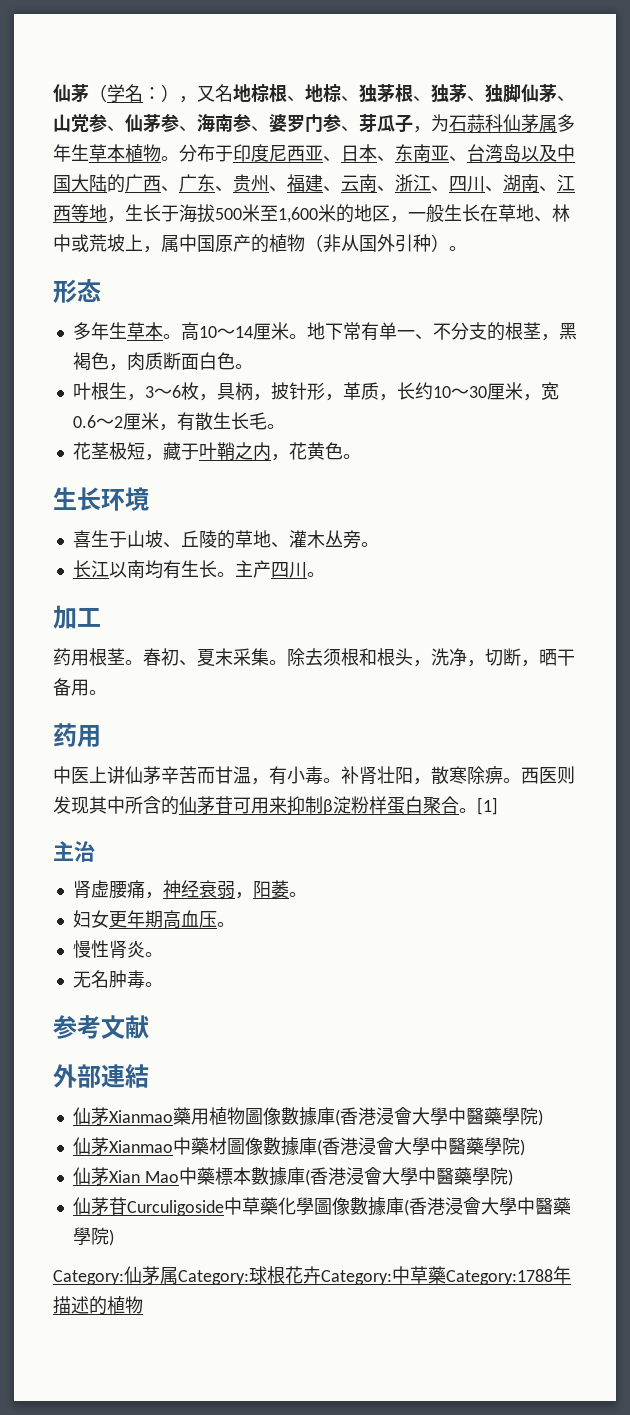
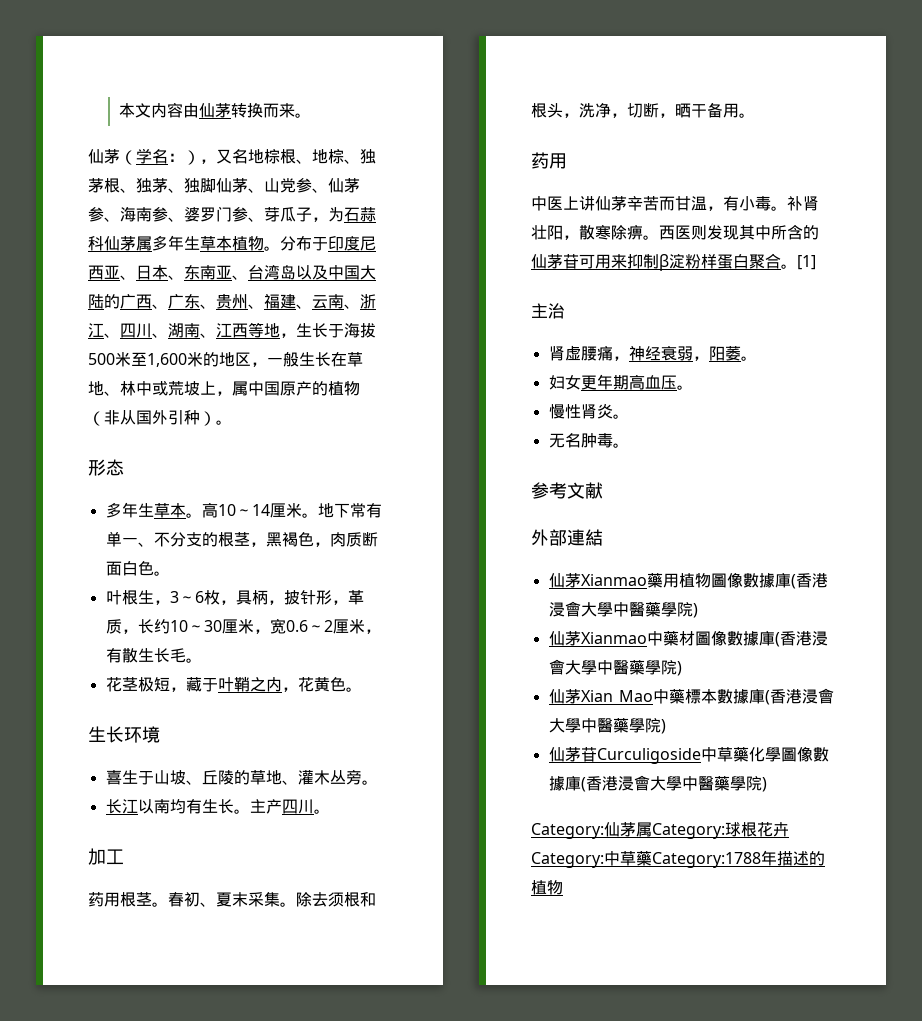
+ 本文内容由仙茅转换而来。

